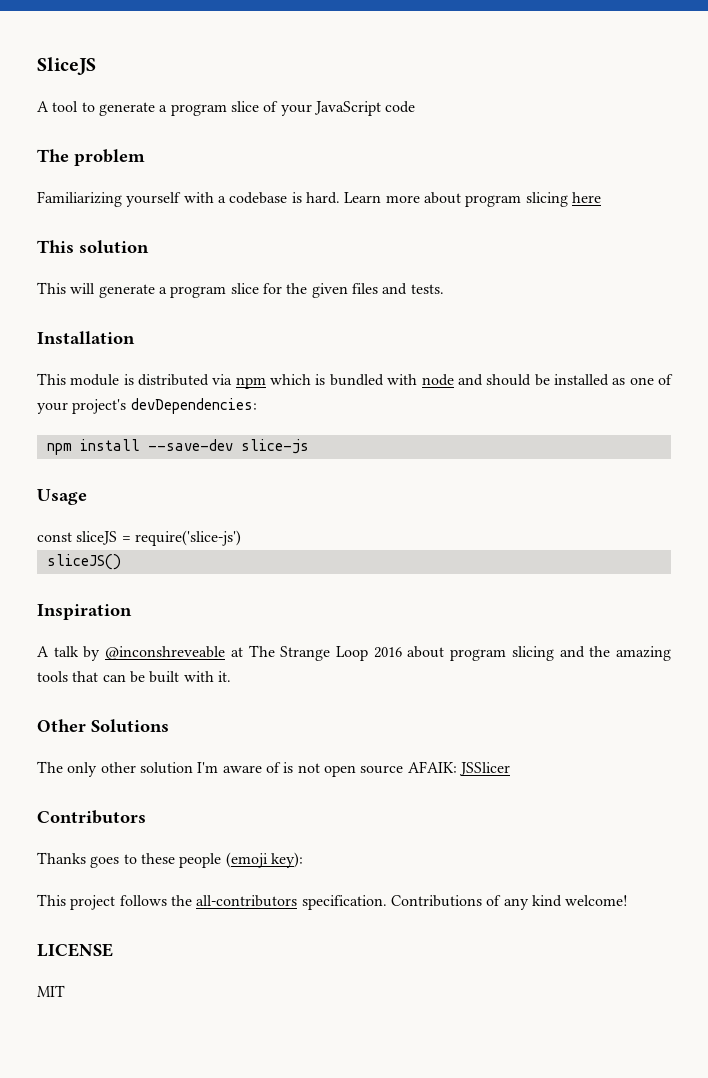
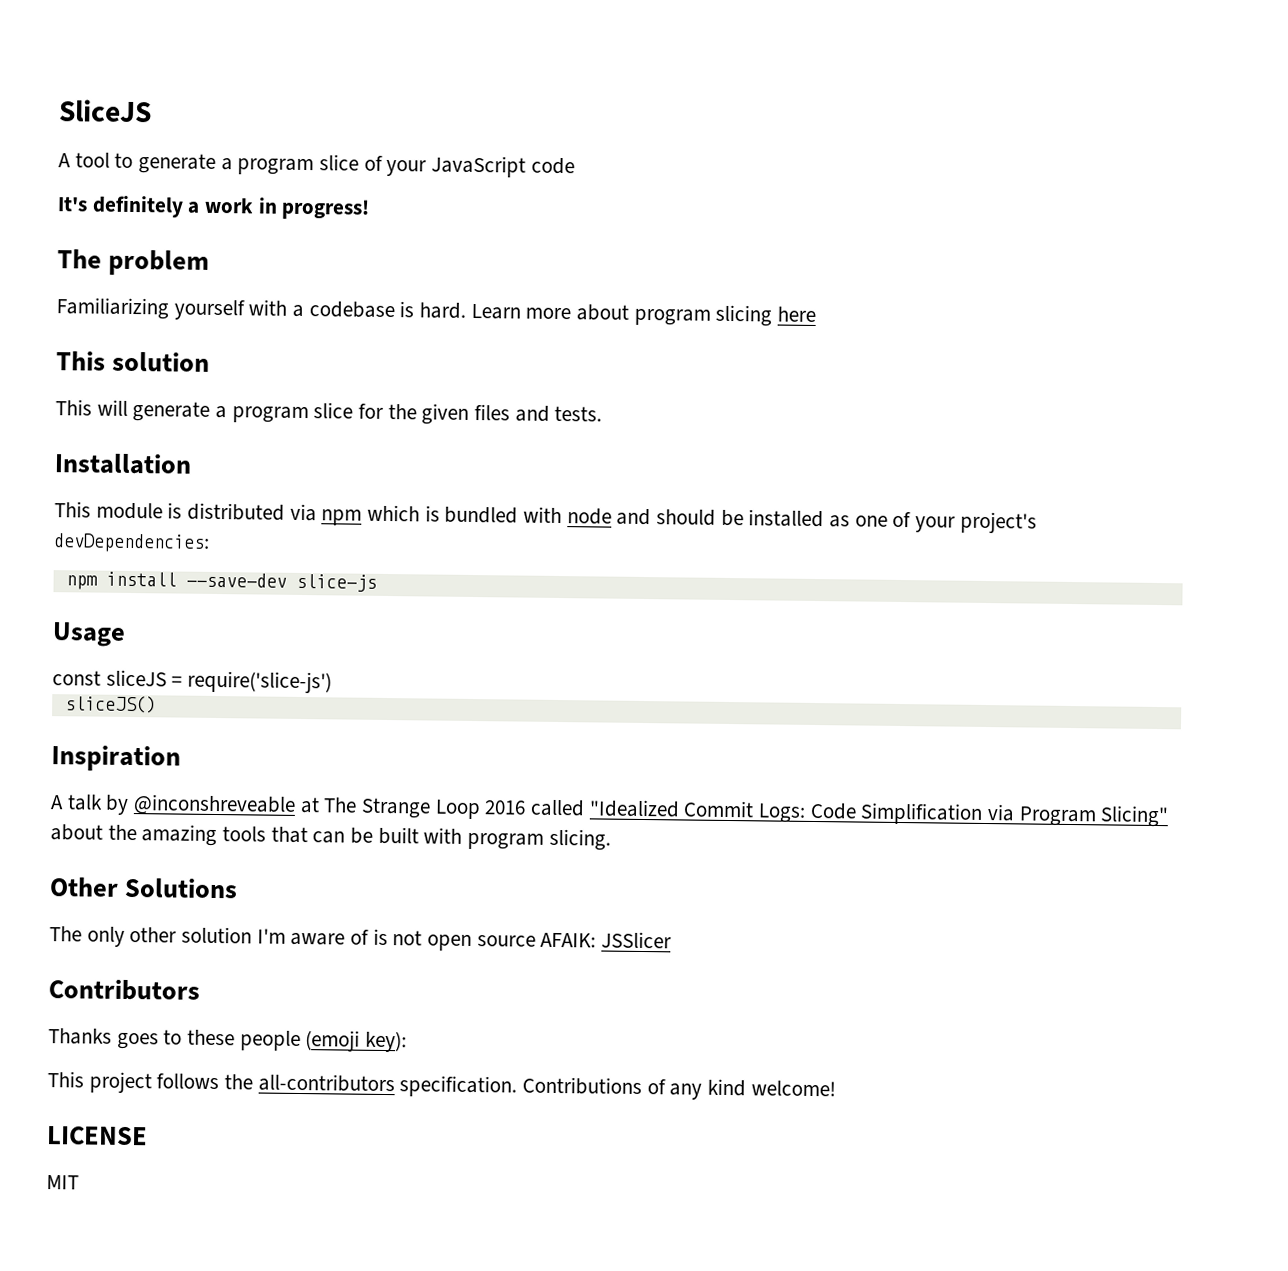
+ It's definitely a work in progress!
- A talk by @inconshreveable at The Strange Loop 2016 about program slicing and the amazing tools that can be built with it.
+ A talk by @inconshreveable at The Strange Loop 2016 called "Idealized Commit Logs: Code Simplification via Program Slicing" about the amazing tools that can be built with program slicing.

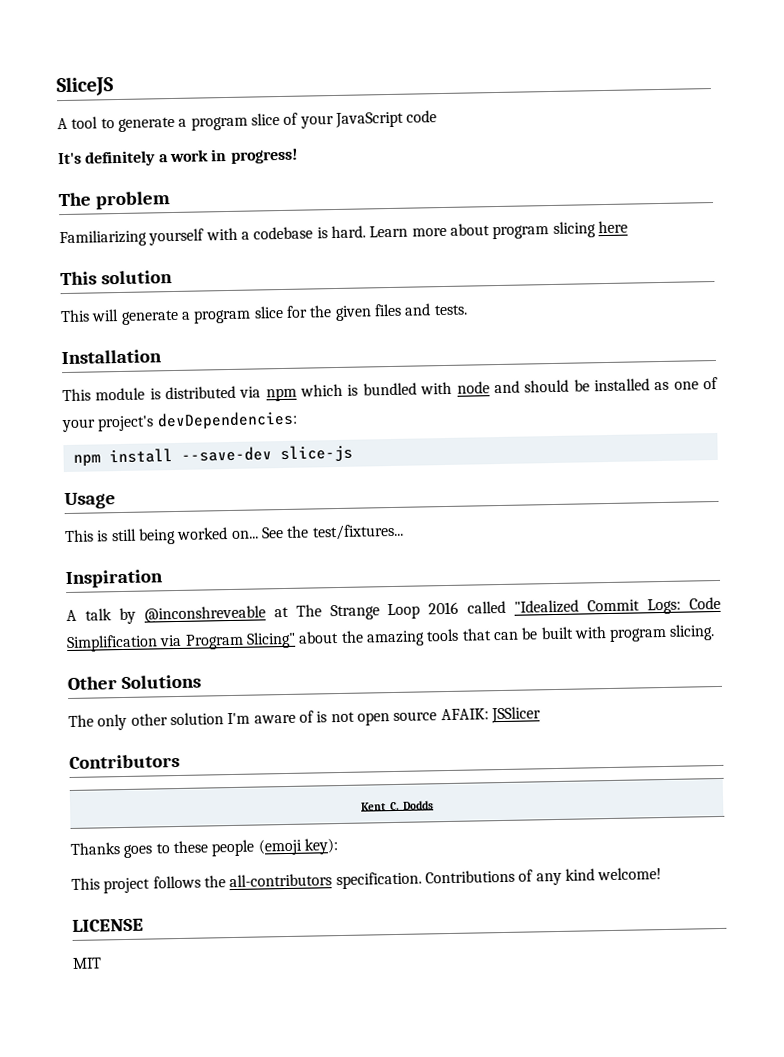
- const sliceJS = require('slice-js')
- sliceJS()
+ This is still being worked on... See the test/fixtures...
+ Kent C. Dodds

